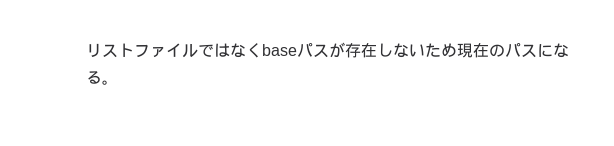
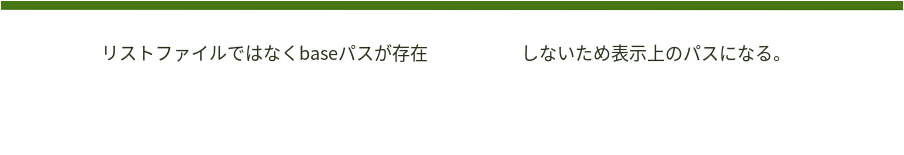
- リストファイルではなくbaseパスが存在しないため現在のパスになる。
+ リストファイルではなくbaseパスが存在しないため表示上のパスになる。

